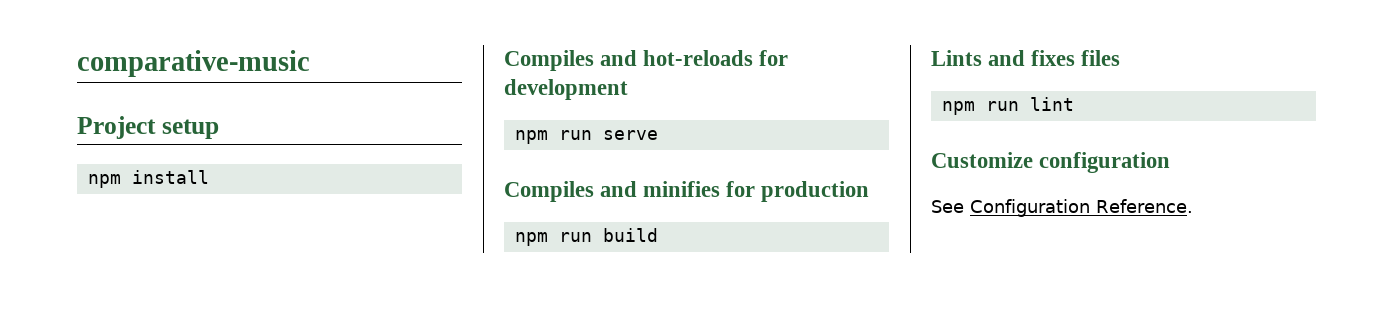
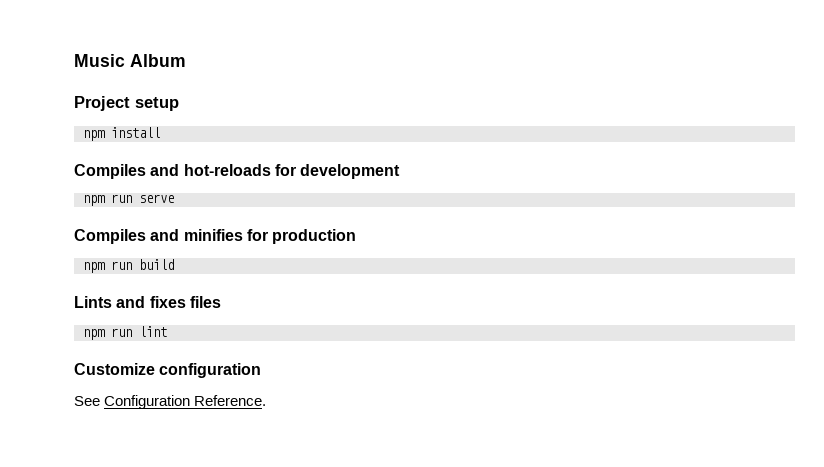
- comparative-music
+ Music Album

